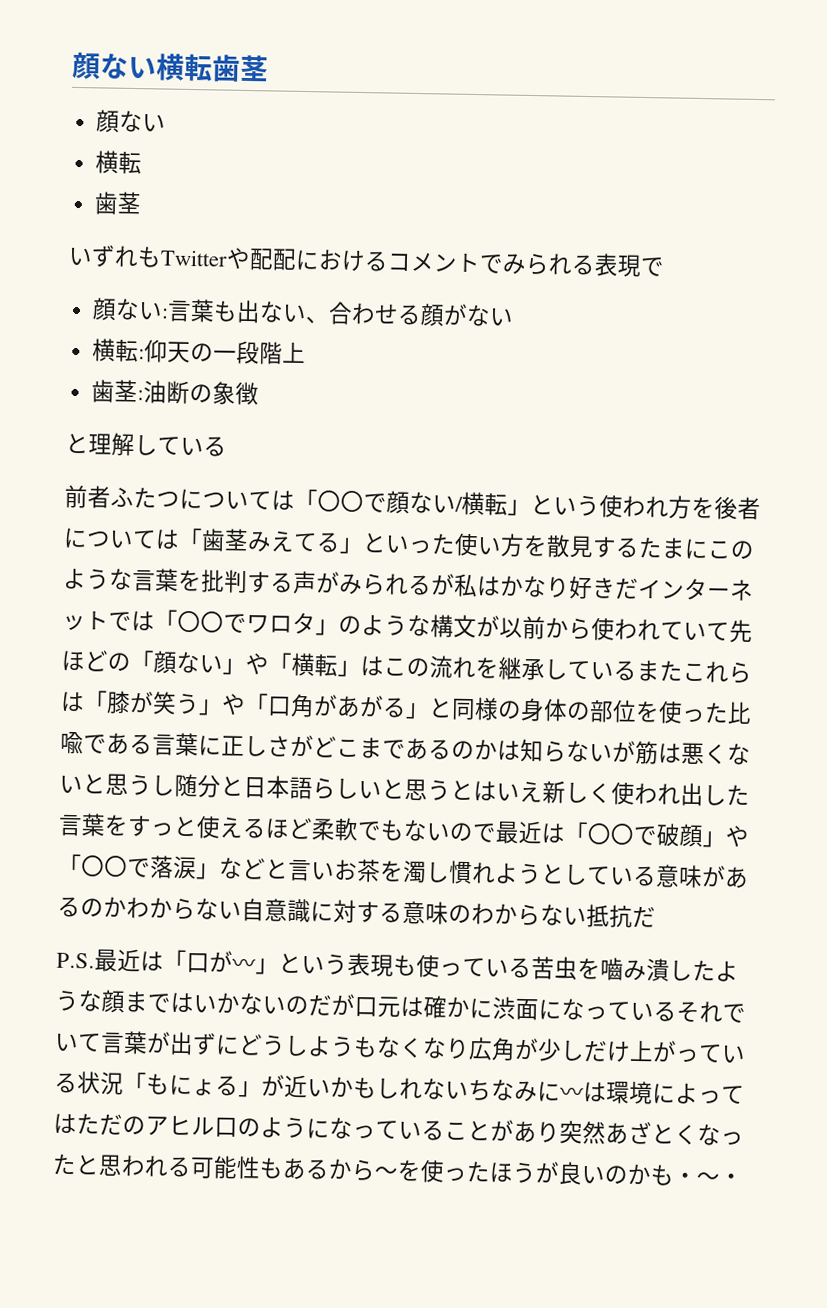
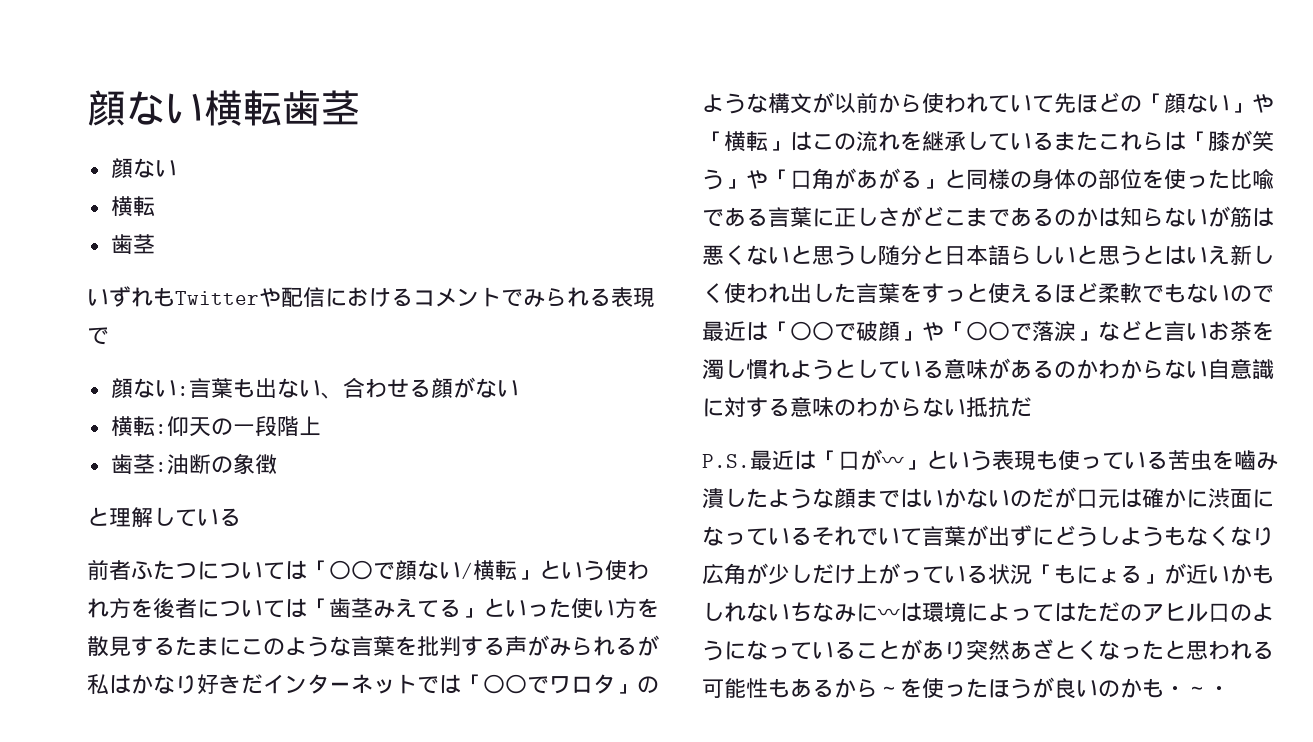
- いずれもTwitterや配配におけるコメントでみられる表現で
+ いずれもTwitterや配信におけるコメントでみられる表現で

